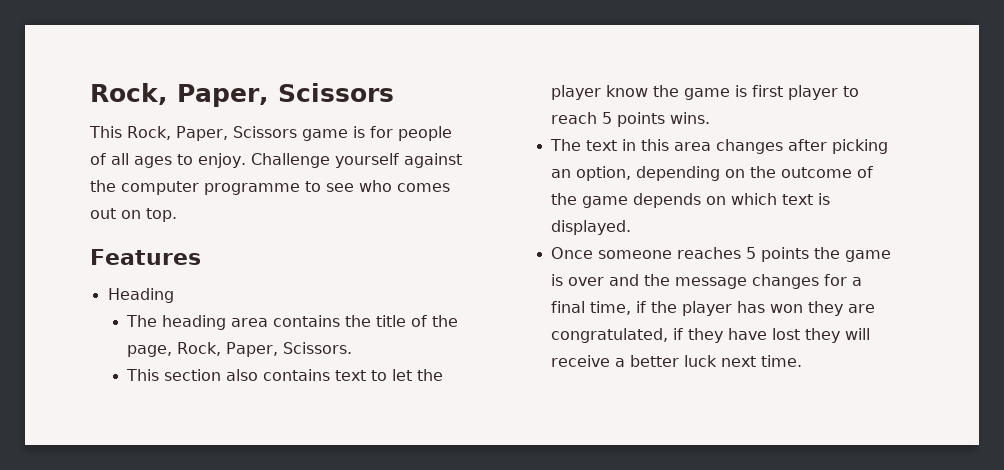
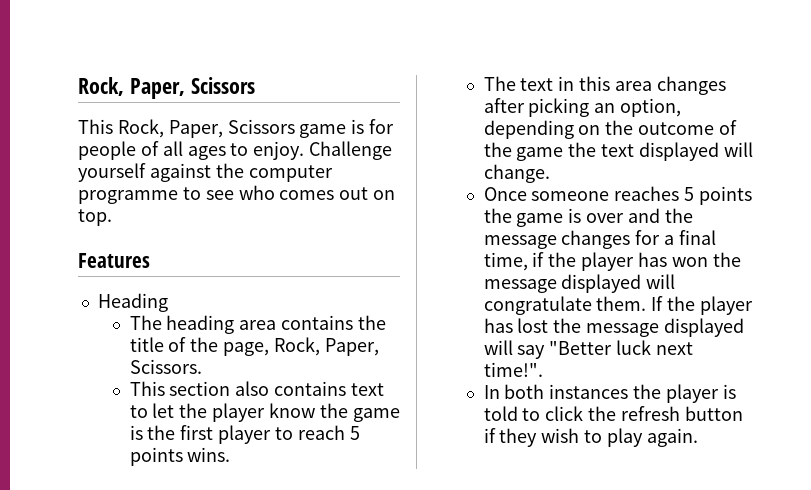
- This section also contains text to let the player know the game is first player to reach 5 points wins.
+ This section also contains text to let the player know the game is the first player to reach 5 points wins.
- The text in this area changes after picking an option, depending on the outcome of the game depends on which text is displayed.
+ The text in this area changes after picking an option, depending on the outcome of the game the text displayed will change.
- Once someone reaches 5 points the game is over and the message changes for a final time, if the player has won they are congratulated, if they have lost they will receive a better luck next time.
+ Once someone reaches 5 points the game is over and the message changes for a final time, if the player has won the message displayed will congratulate them. If the player has lost the message displayed will say "Better luck next time!".
+ In both instances the player is told to click the refresh button if they wish to play again.

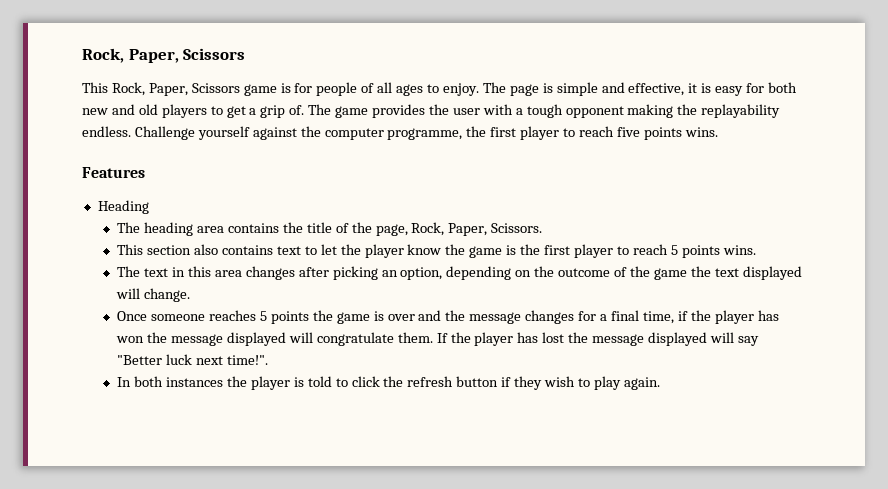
+ The page is simple and effective, it is easy for both new and old players to get a grip of. The game provides the user with a tough opponent making the replayability endless.
- Challenge yourself against the computer programme to see who comes out on top.
+ Challenge yourself against the computer programme, the first player to reach five points wins.

